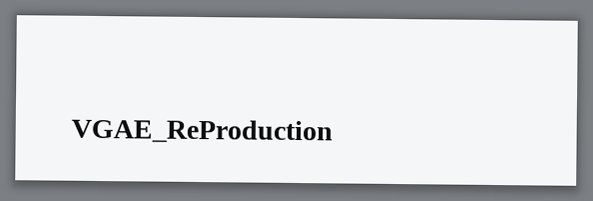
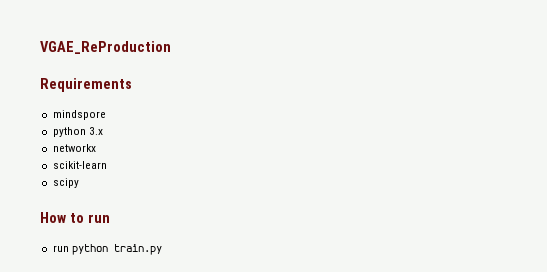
+ Requirements
+ mindspore
+ python 3.x
+ networkx
+ scikit-learn
+ scipy
+ How to run
+ run python train.py

